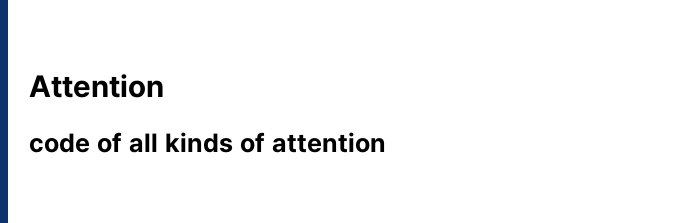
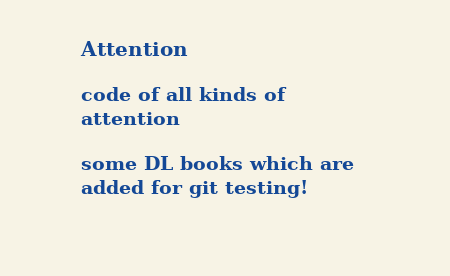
+ some DL books which are added for git testing!

